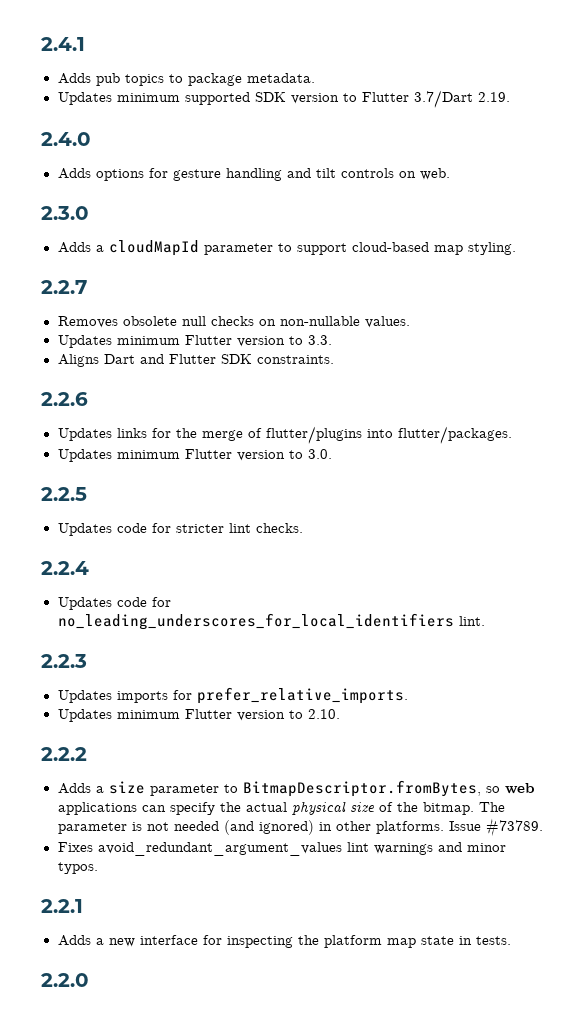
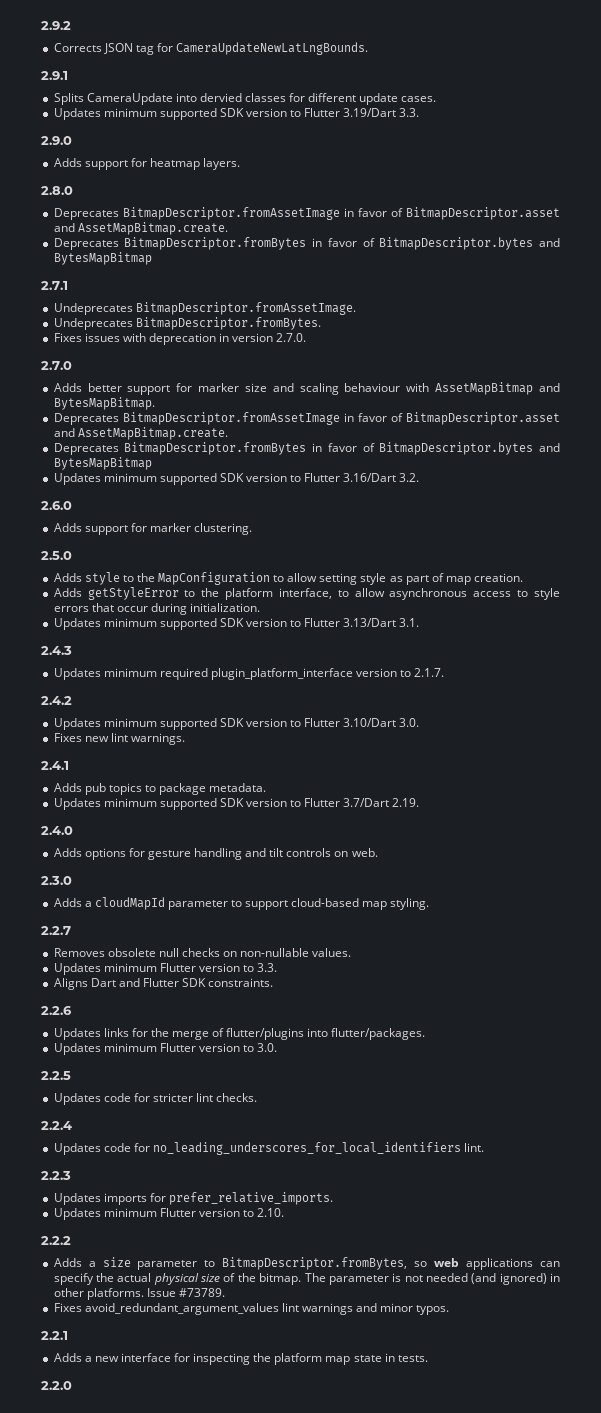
+ 2.9.2
+ Corrects JSON tag for CameraUpdateNewLatLngBounds.
+ 2.9.1
+ Splits CameraUpdate into dervied classes for different update cases.
+ Updates minimum supported SDK version to Flutter 3.19/Dart 3.3.
+ 2.9.0
+ Adds support for heatmap layers.
+ 2.8.0
+ Deprecates BitmapDescriptor.fromAssetImage in favor of BitmapDescriptor.asset and AssetMapBitmap.create.
+ Deprecates BitmapDescriptor.fromBytes in favor of BitmapDescriptor.bytes and BytesMapBitmap
+ 2.7.1
+ Undeprecates BitmapDescriptor.fromAssetImage.
+ Undeprecates BitmapDescriptor.fromBytes.
+ Fixes issues with deprecation in version 2.7.0.
+ 2.7.0
+ Adds better support for marker size and scaling behaviour with AssetMapBitmap and BytesMapBitmap.
+ Deprecates BitmapDescriptor.fromAssetImage in favor of BitmapDescriptor.asset and AssetMapBitmap.create.
+ Deprecates BitmapDescriptor.fromBytes in favor of BitmapDescriptor.bytes and BytesMapBitmap
+ Updates minimum supported SDK version to Flutter 3.16/Dart 3.2.
+ 2.6.0
+ Adds support for marker clustering.
+ 2.5.0
+ Adds style to the MapConfiguration to allow setting style as part of map creation.
+ Adds getStyleError to the platform interface, to allow asynchronous access to style errors that occur during initialization.
+ Updates minimum supported SDK version to Flutter 3.13/Dart 3.1.
+ 2.4.3
+ Updates minimum required plugin_platform_interface version to 2.1.7.
+ 2.4.2
+ Updates minimum supported SDK version to Flutter 3.10/Dart 3.0.
+ Fixes new lint warnings.

